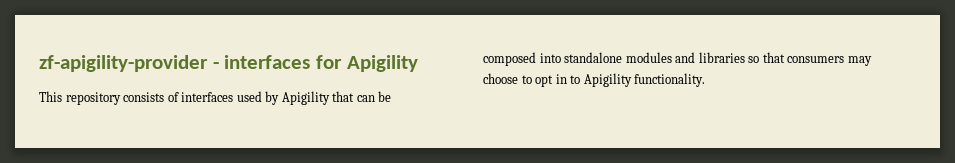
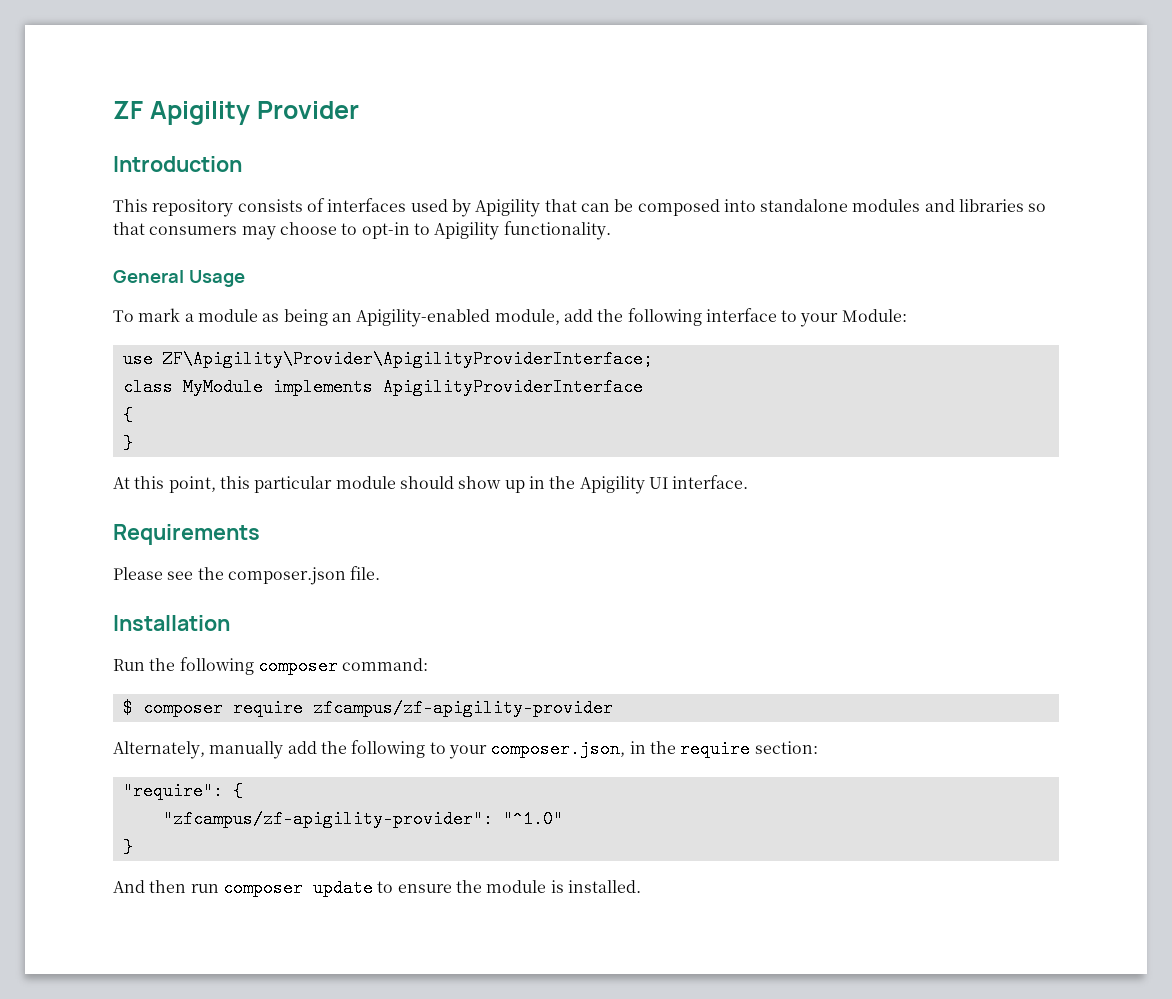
- zf-apigility-provider - interfaces for Apigility
+ ZF Apigility Provider
+ Introduction
- This repository consists of interfaces used by Apigility that can be composed into standalone modules and libraries so that consumers may choose to opt in to Apigility functionality.
+ This repository consists of interfaces used by Apigility that can be composed into standalone modules and libraries so that consumers may choose to opt-in to Apigility functionality.
+ General Usage
+ To mark a module as being an Apigility-enabled module, add the following interface to your Module:
+ use ZF\Apigility\Provider\ApigilityProviderInterface;
+ class MyModule implements ApigilityProviderInterface
+ {
+ }
+ At this point, this particular module should show up in the Apigility UI interface.
+ Requirements
+ Please see the composer.json file.
+ Installation
+ Run the following composer command:
+ $ composer require zfcampus/zf-apigility-provider
+ Alternately, manually add the following to your composer.json, in the require section:
+ "require": {
+ "zfcampus/zf-apigility-provider": "^1.0"
+ }
+ And then run composer update to ensure the module is installed.

